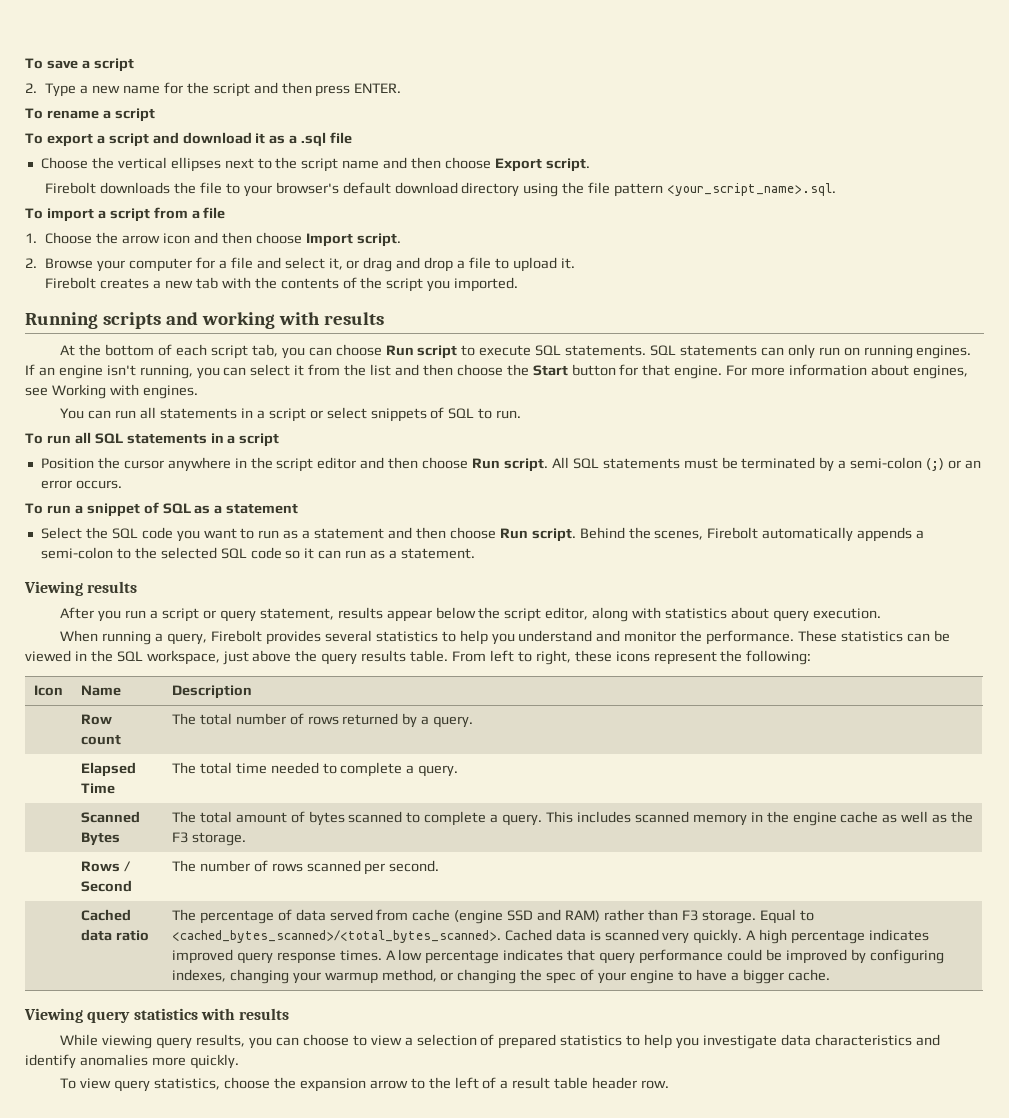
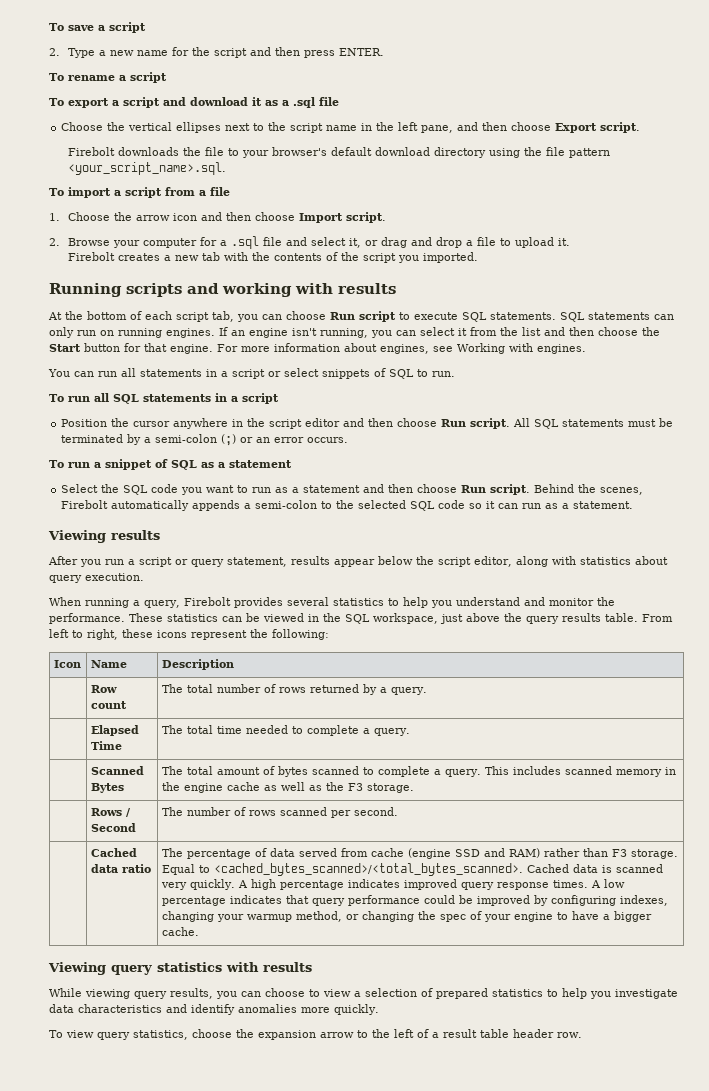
- Choose the vertical ellipses next to the script name and then choose Export script.
+ Choose the vertical ellipses next to the script name in the left pane, and then choose Export script.
- 2. Browse your computer for a file and select it, or drag and drop a file to upload it.
+ 2. Browse your computer for a .sql file and select it, or drag and drop a file to upload it.

